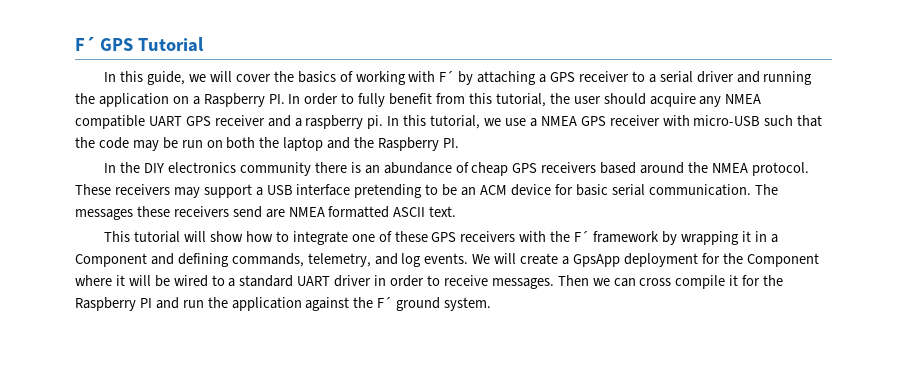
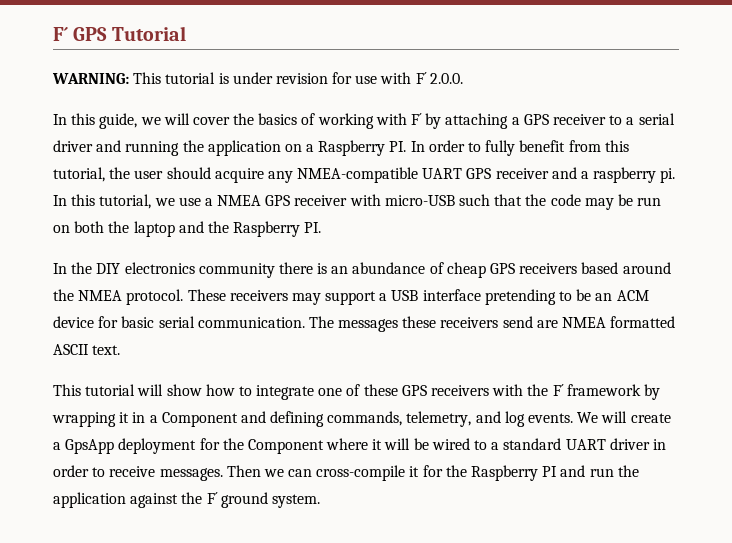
+ WARNING: This tutorial is under revision for use with F´ 2.0.0.
- In this guide, we will cover the basics of working with F´ by attaching a GPS receiver to a serial driver and running the application on a Raspberry PI. In order to fully benefit from this tutorial, the user should acquire any NMEA compatible UART GPS receiver and a raspberry pi.
+ In this guide, we will cover the basics of working with F´ by attaching a GPS receiver to a serial driver and running the application on a Raspberry PI. In order to fully benefit from this tutorial, the user should acquire any NMEA-compatible UART GPS receiver and a raspberry pi.
- Then we can cross compile it for the Raspberry PI and run the application against the F´ ground system.
+ Then we can cross-compile it for the Raspberry PI and run the application against the F´ ground system.

